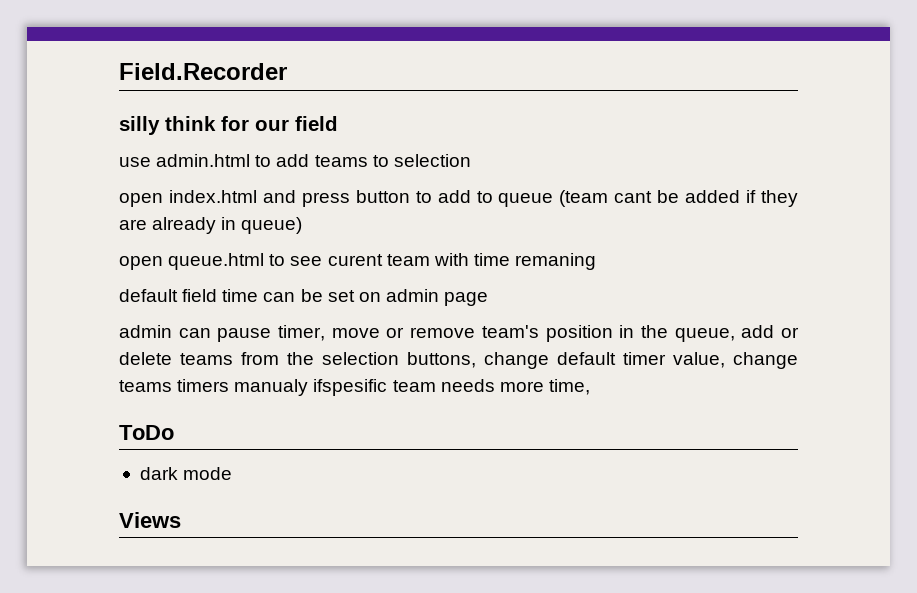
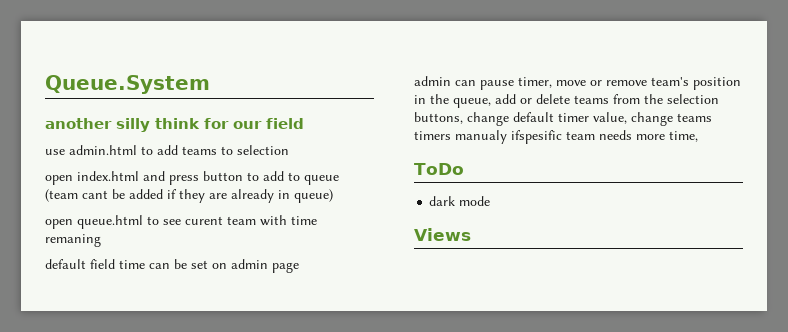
- Field.Recorder
- silly think for our field
+ Queue.System
+ another silly think for our field

